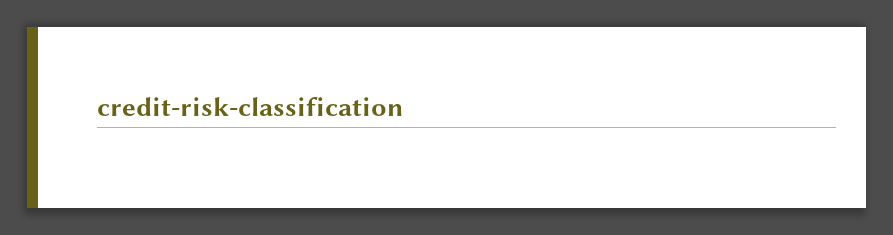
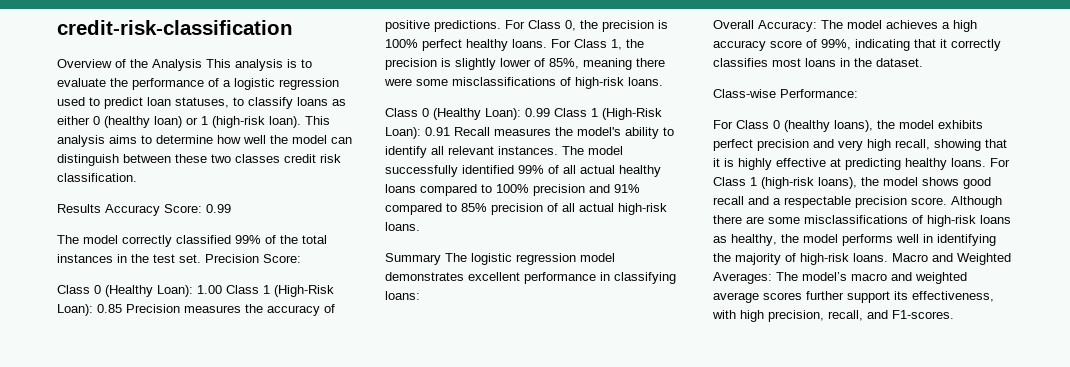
+ Overview of the Analysis This analysis is to evaluate the performance of a logistic regression used to predict loan statuses, to classify loans as either 0 (healthy loan) or 1 (high-risk loan). This analysis aims to determine how well the model can distinguish between these two classes credit risk classification.
+ Results Accuracy Score: 0.99
+ The model correctly classified 99% of the total instances in the test set. Precision Score:
+ Class 0 (Healthy Loan): 1.00 Class 1 (High-Risk Loan): 0.85 Precision measures the accuracy of positive predictions. For Class 0, the precision is 100% perfect healthy loans. For Class 1, the precision is slightly lower of 85%, meaning there were some misclassifications of high-risk loans.
+ Class 0 (Healthy Loan): 0.99 Class 1 (High-Risk Loan): 0.91 Recall measures the model's ability to identify all relevant instances. The model successfully identified 99% of all actual healthy loans compared to 100% precision and 91% compared to 85% precision of all actual high-risk loans.
+ Summary The logistic regression model demonstrates excellent performance in classifying loans:
+ Overall Accuracy: The model achieves a high accuracy score of 99%, indicating that it correctly classifies most loans in the dataset.
+ Class-wise Performance:
+ For Class 0 (healthy loans), the model exhibits perfect precision and very high recall, showing that it is highly effective at predicting healthy loans. For Class 1 (high-risk loans), the model shows good recall and a respectable precision score. Although there are some misclassifications of high-risk loans as healthy, the model performs well in identifying the majority of high-risk loans. Macro and Weighted Averages: The model’s macro and weighted average scores further support its effectiveness, with high precision, recall, and F1-scores.

